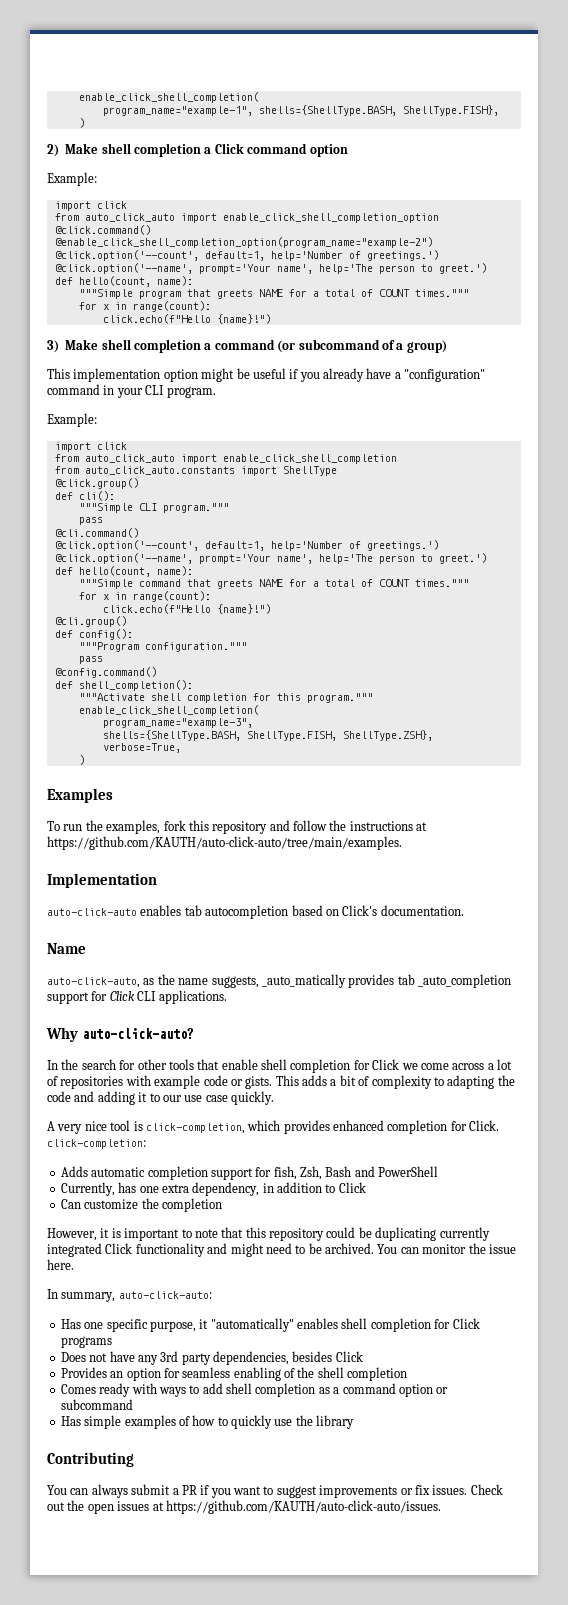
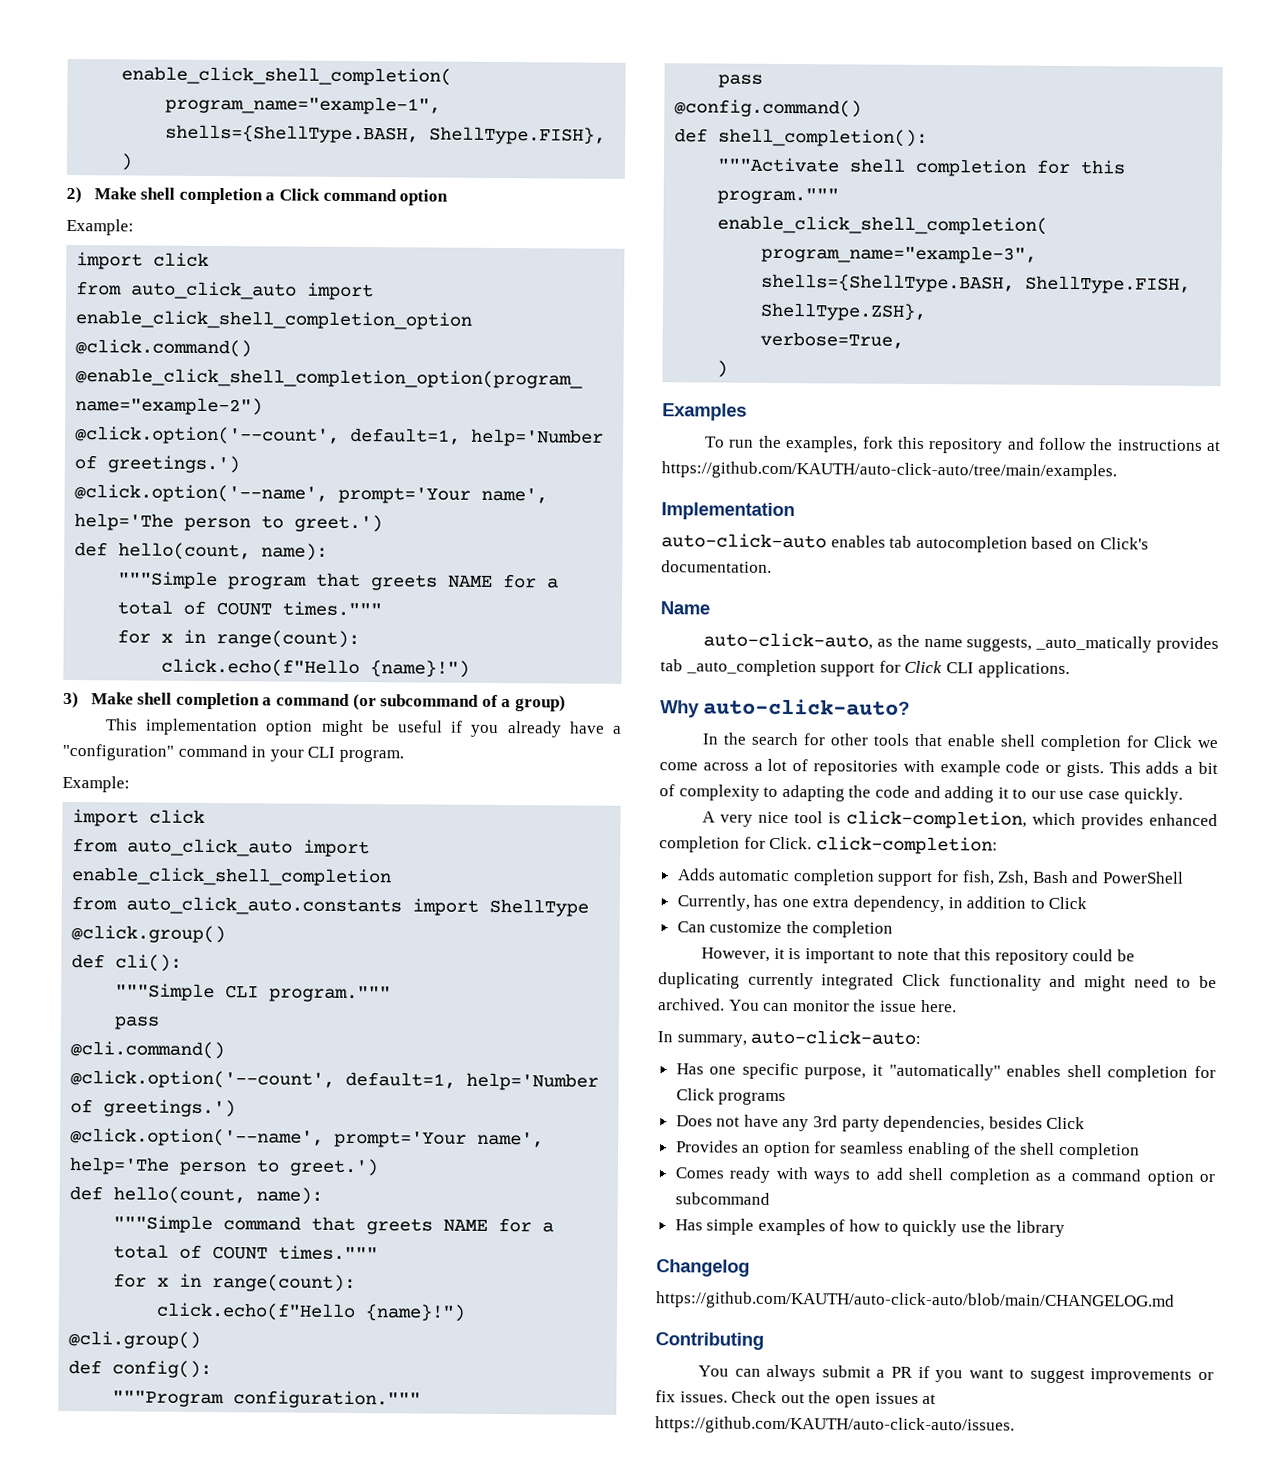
+ Changelog
+ https://github.com/KAUTH/auto-click-auto/blob/main/CHANGELOG.md

